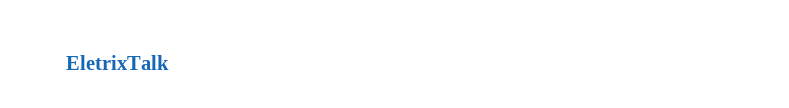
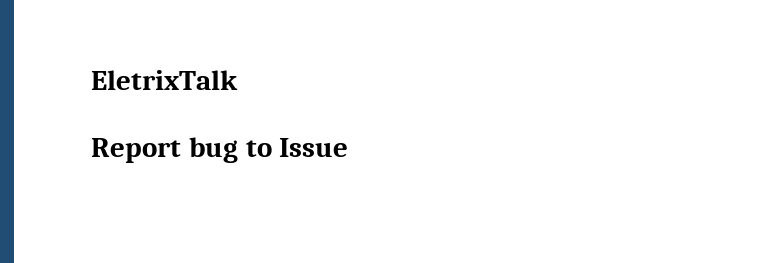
+ Report bug to Issue

